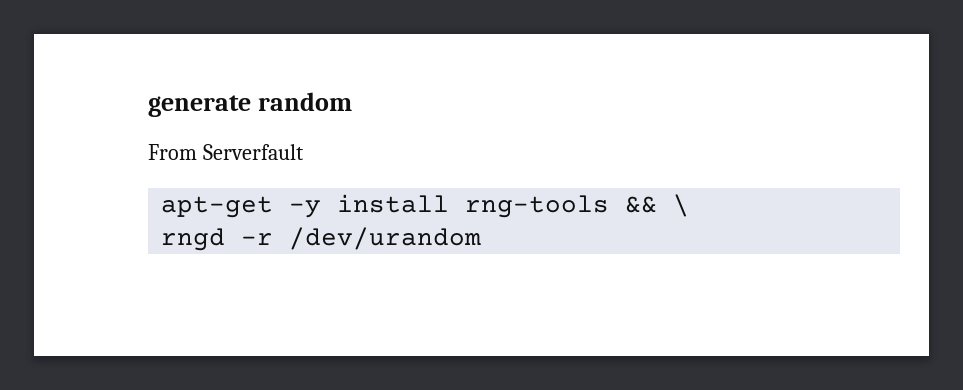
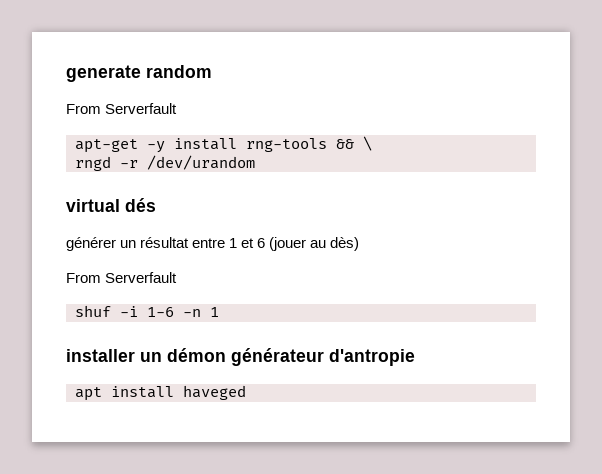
+ virtual dés
+ générer un résultat entre 1 et 6 (jouer au dès)
+ From Serverfault
+ shuf -i 1-6 -n 1
+ installer un démon générateur d'antropie
+ apt install haveged

